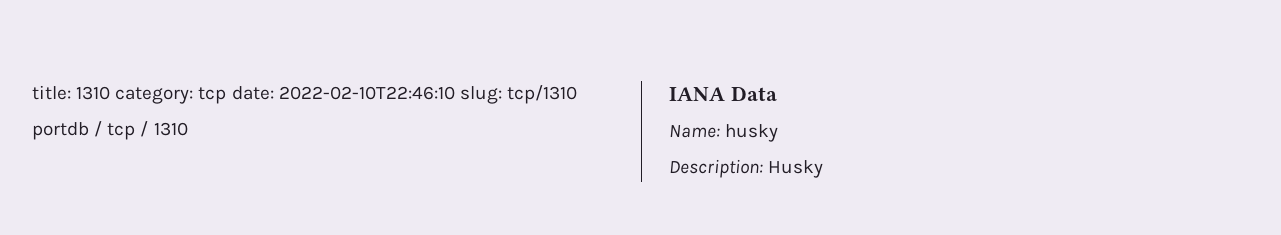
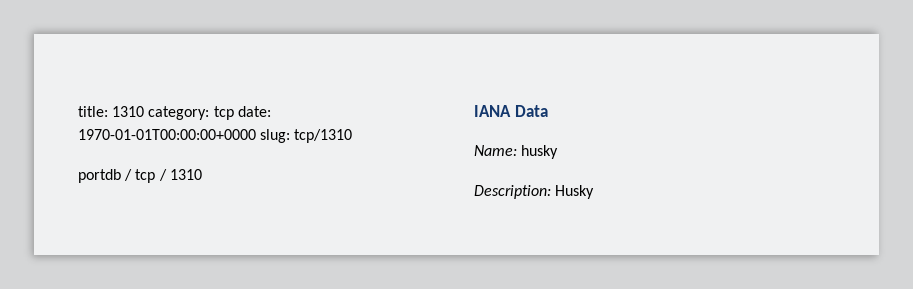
- title: 1310 category: tcp date: 2022-02-10T22:46:10 slug: tcp/1310
+ title: 1310 category: tcp date: 1970-01-01T00:00:00+0000 slug: tcp/1310

